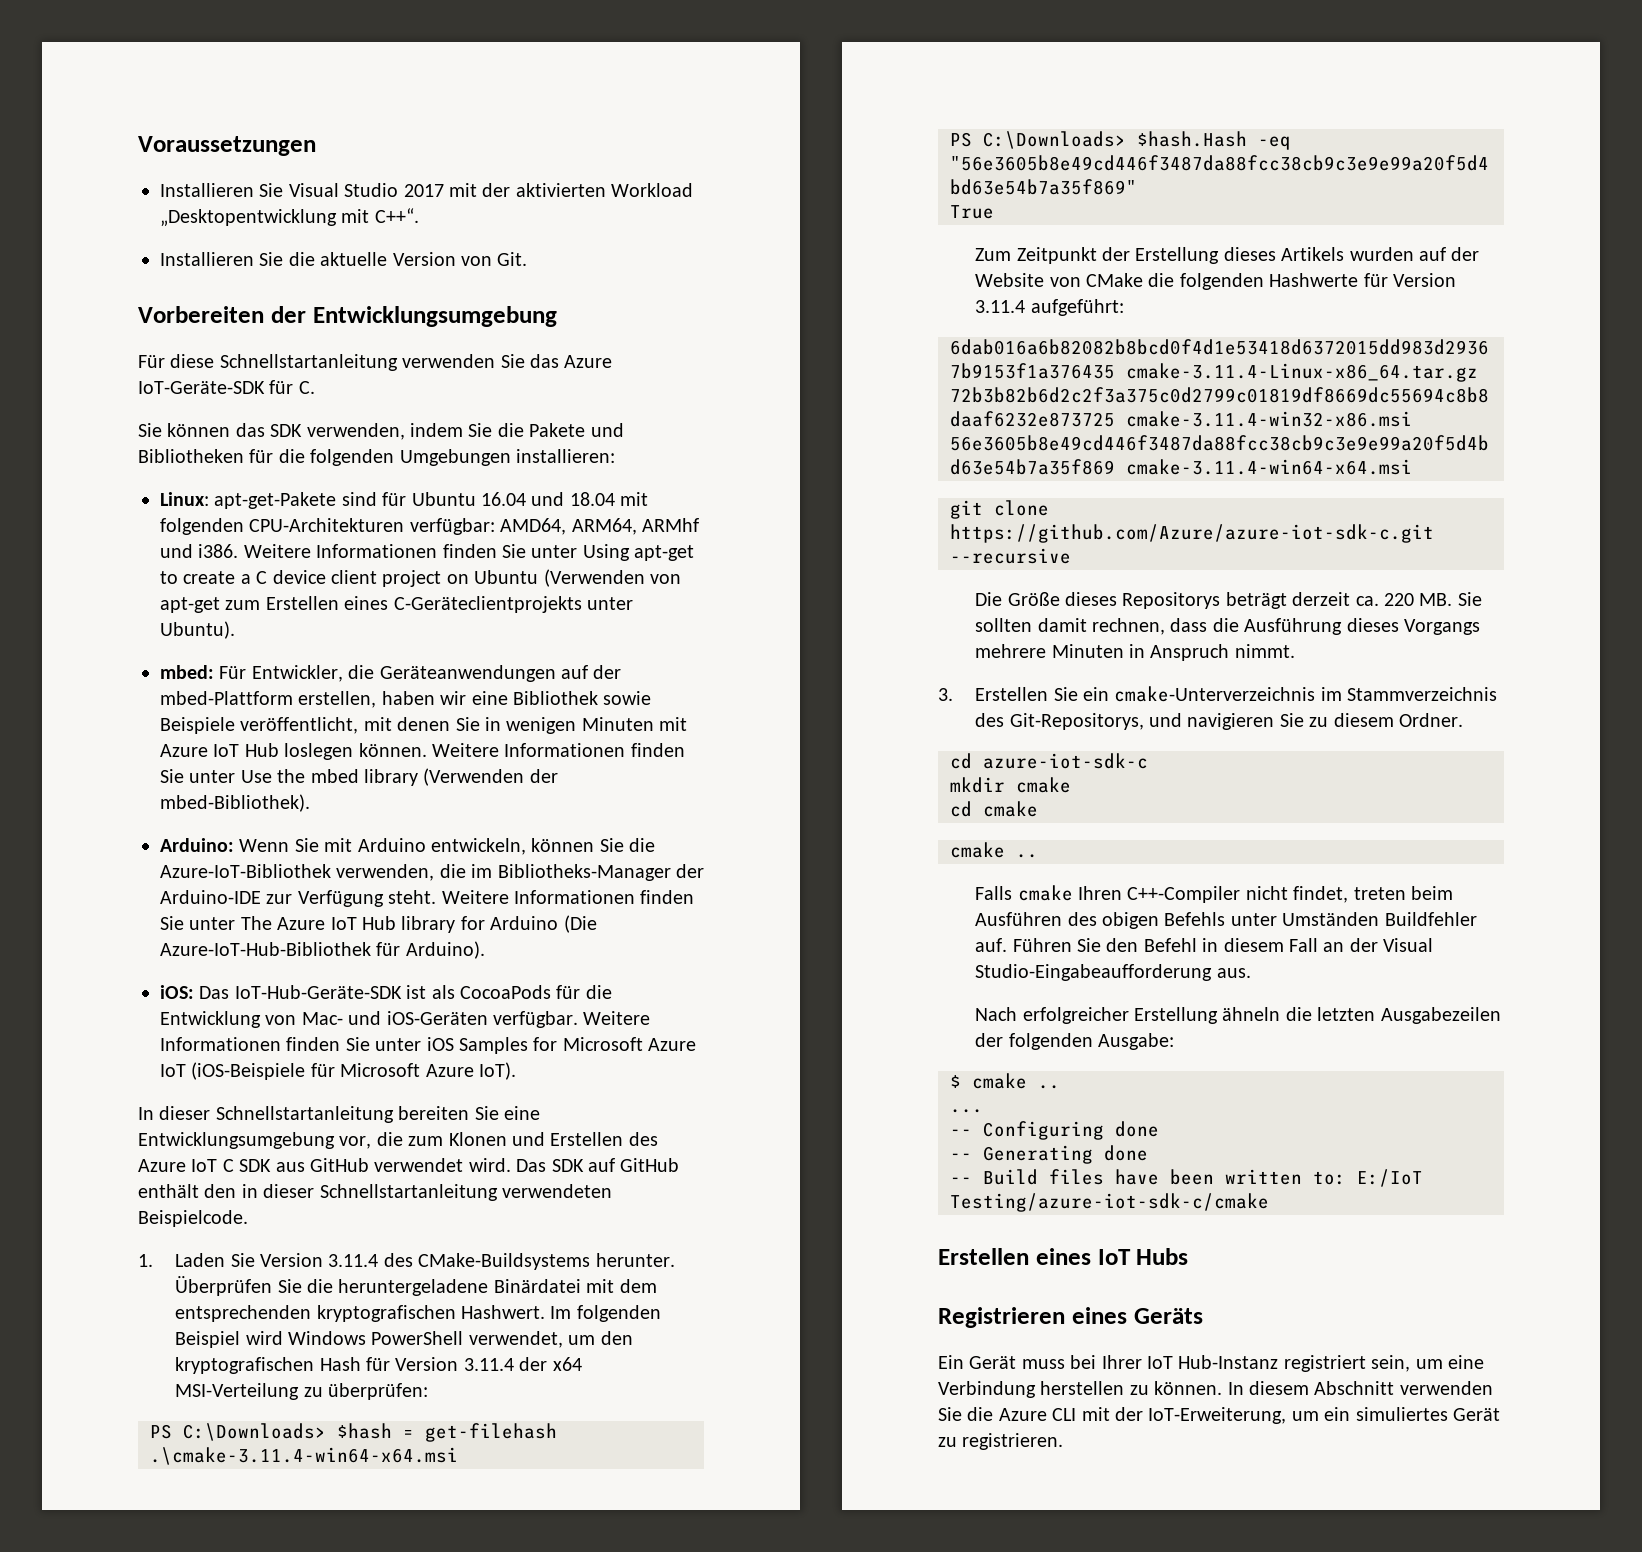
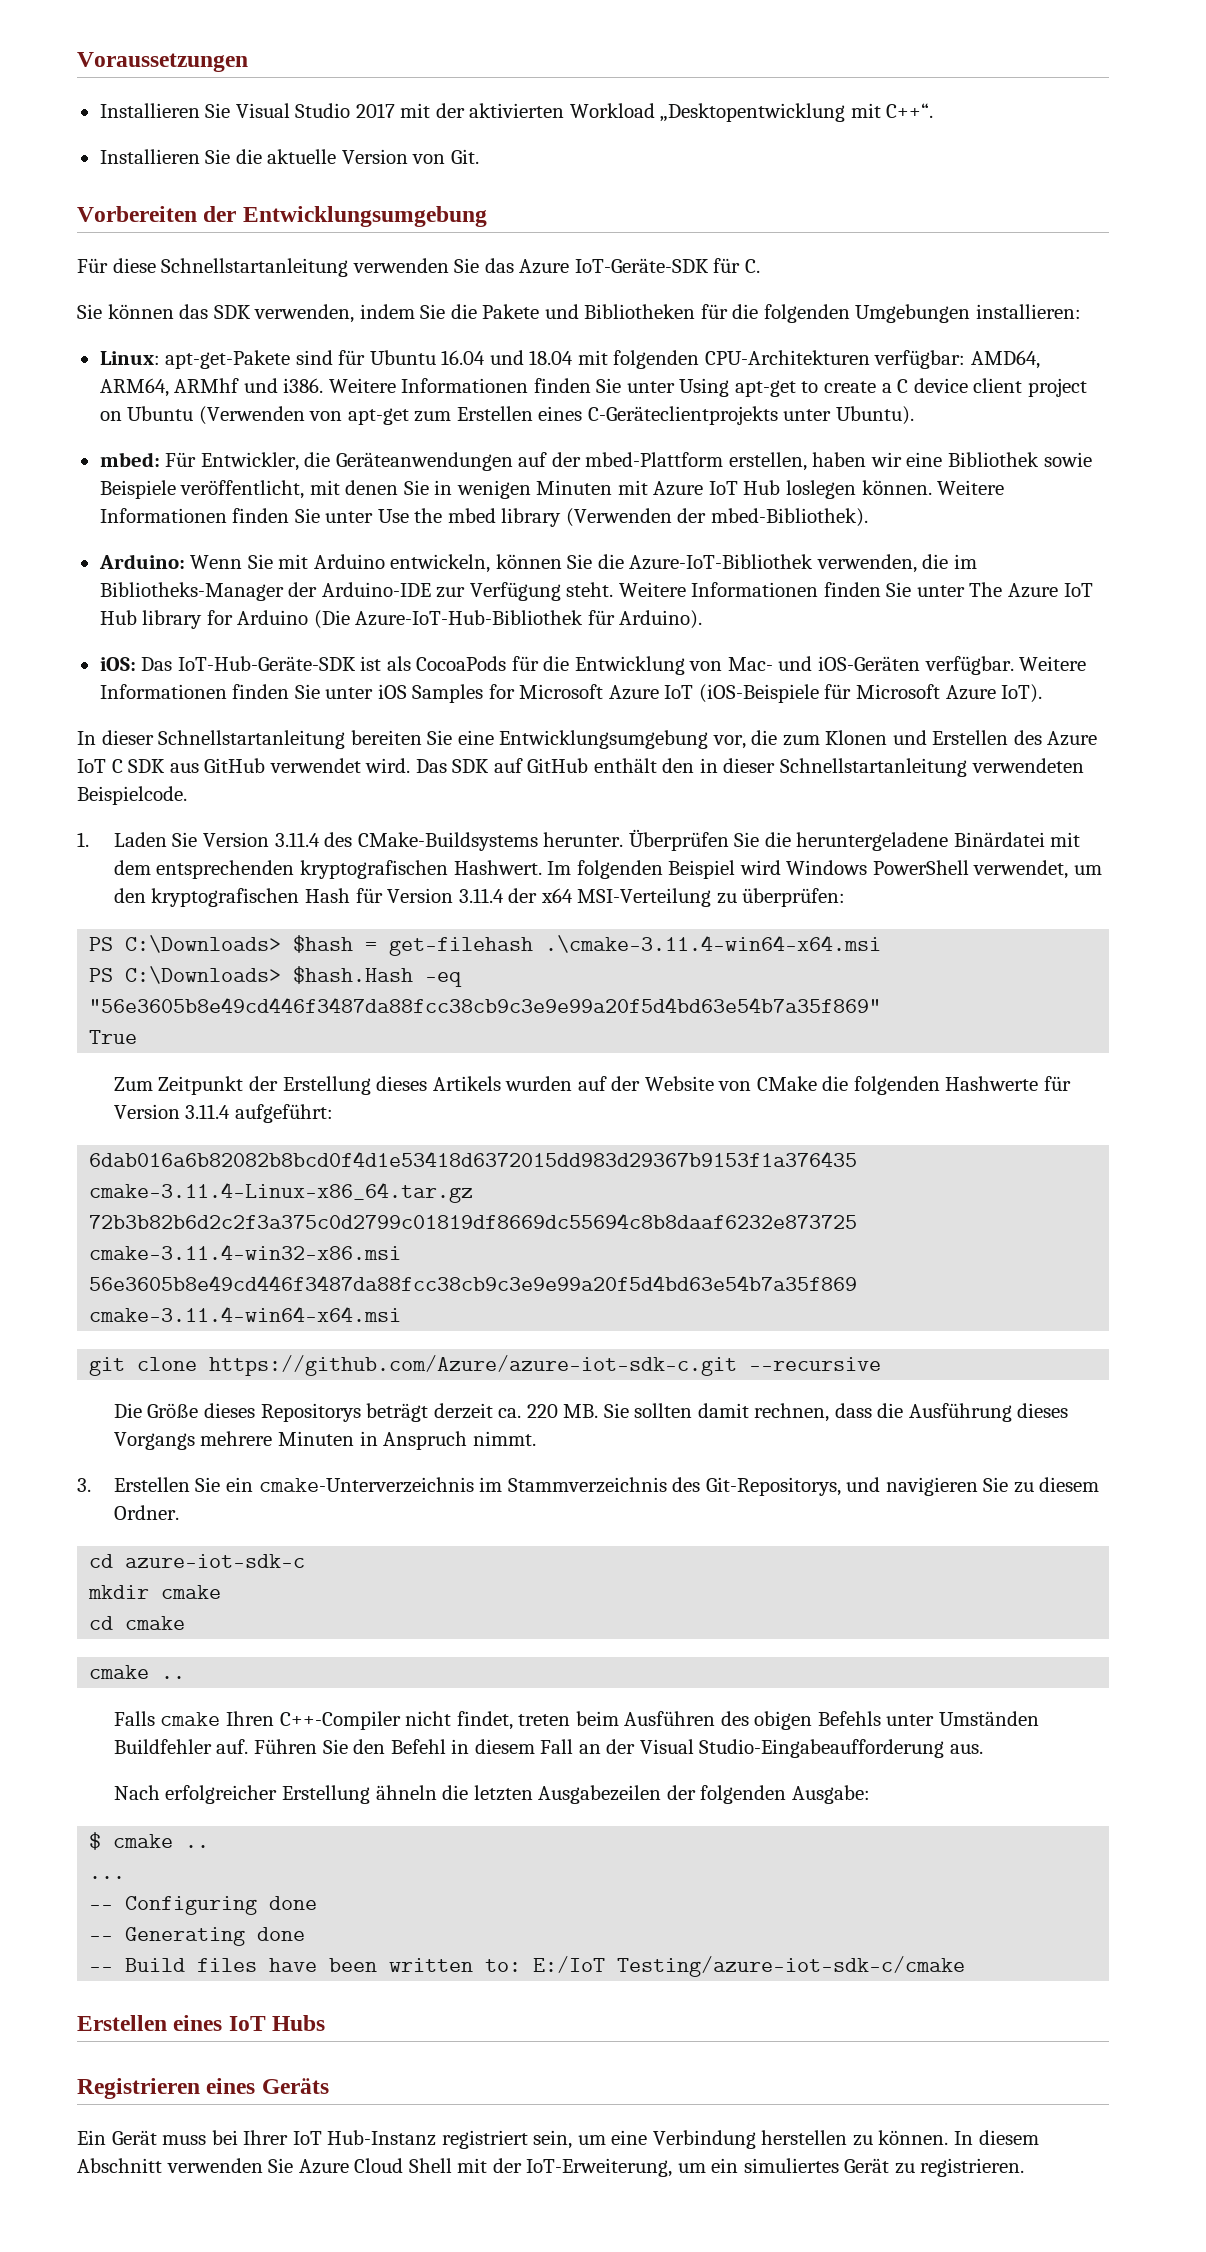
- In diesem Abschnitt verwenden Sie die Azure CLI mit der IoT-Erweiterung, um ein simuliertes Gerät zu registrieren.
+ In diesem Abschnitt verwenden Sie Azure Cloud Shell mit der IoT-Erweiterung, um ein simuliertes Gerät zu registrieren.

